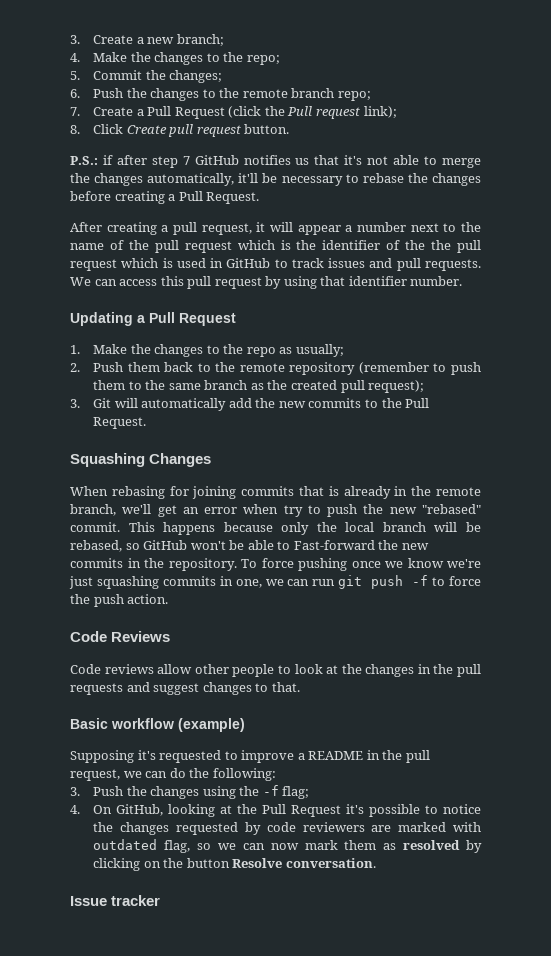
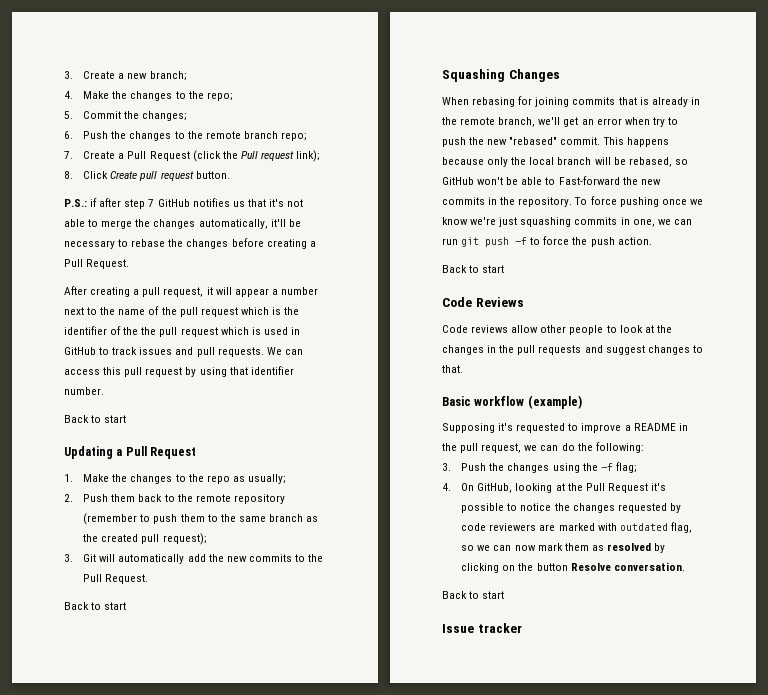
  We can access this pull request by using that identifier number.
+ Back to start
  3. Git will automatically add the new commits to the Pull Request.
+ Back to start
  To force pushing once we know we're just squashing commits in one, we can run git push -f to force the push action.
+ Back to start
  4. On GitHub, looking at the Pull Request it's possible to notice the changes requested by code reviewers are marked with outdated flag, so we can now mark them as resolved by clicking on the button Resolve conversation.
+ Back to start

